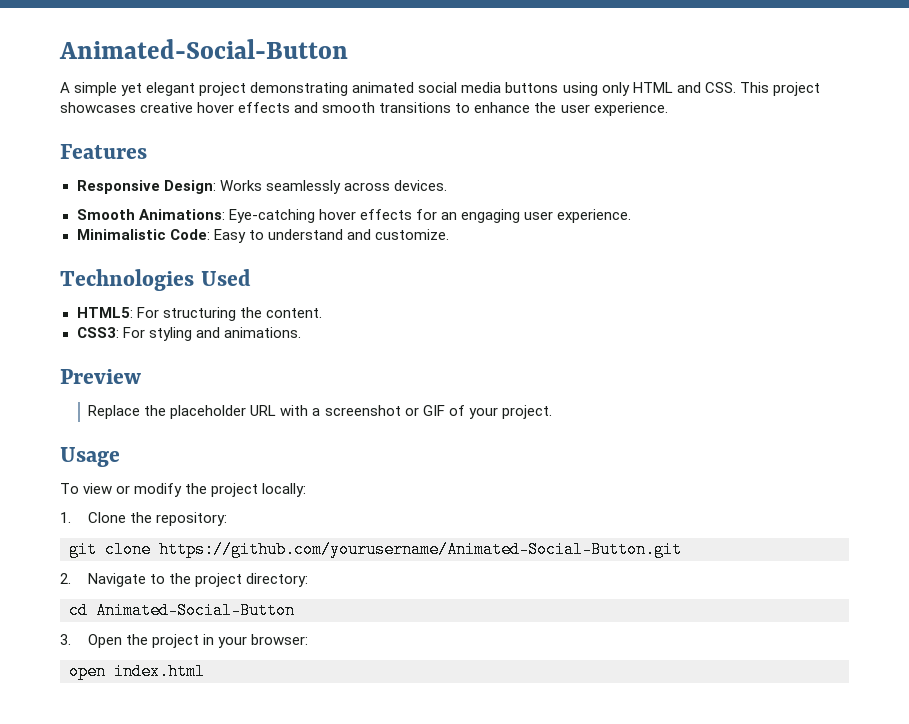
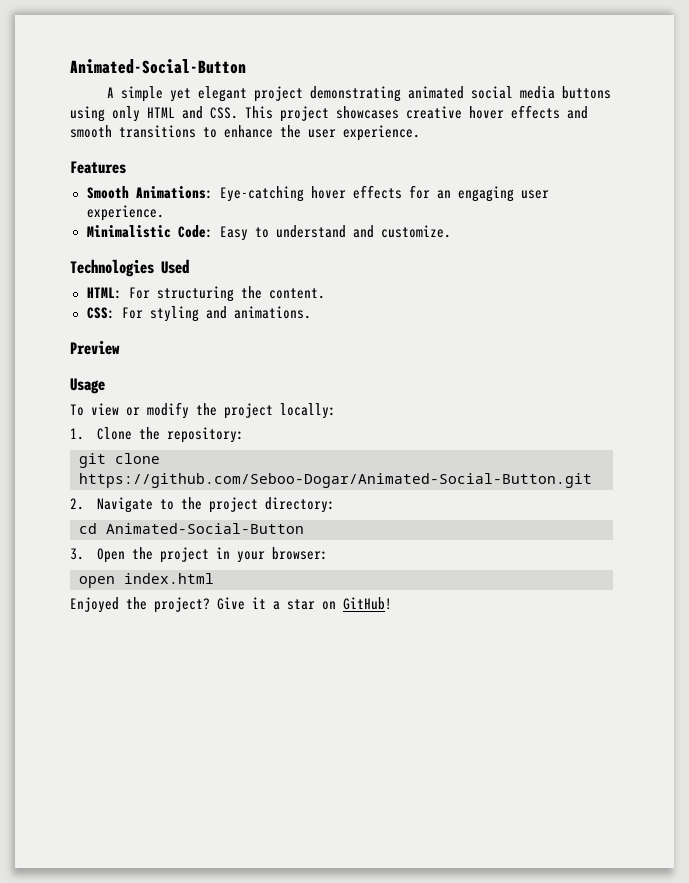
- Responsive Design: Works seamlessly across devices.
- HTML5: For structuring the content.
+ HTML: For structuring the content.
- CSS3: For styling and animations.
+ CSS: For styling and animations.
- Replace the placeholder URL with a screenshot or GIF of your project.
- git clone https://github.com/yourusername/Animated-Social-Button.git
+ git clone https://github.com/Seboo-Dogar/Animated-Social-Button.git
+ Enjoyed the project? Give it a star on GitHub!

